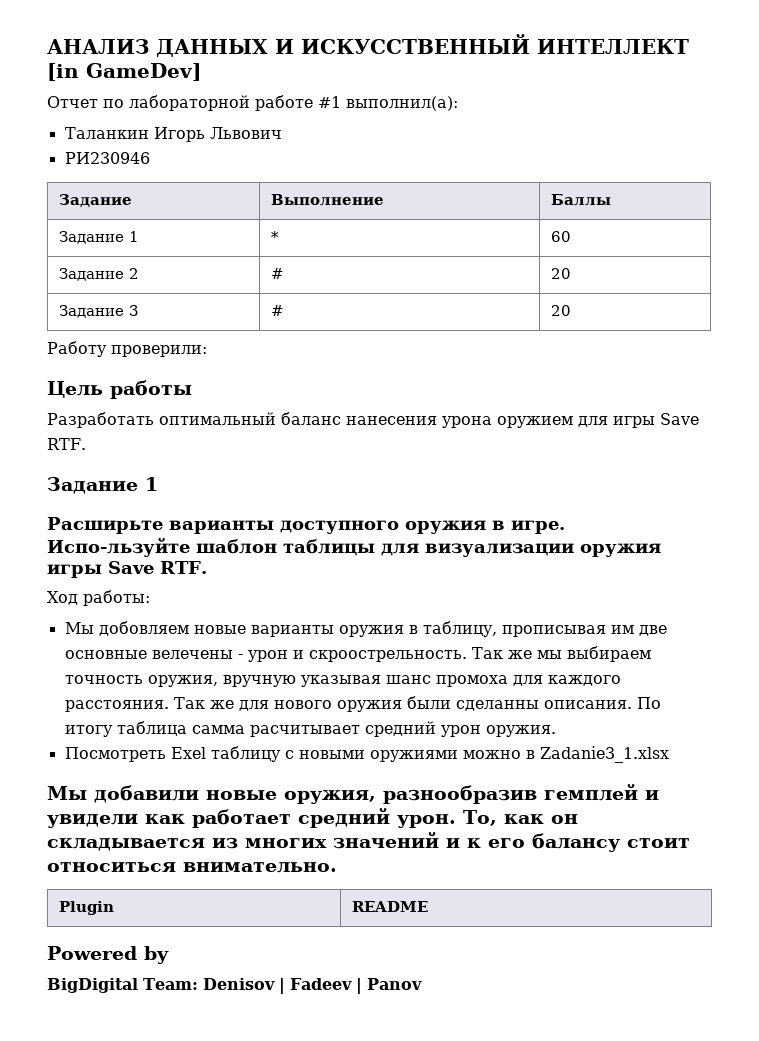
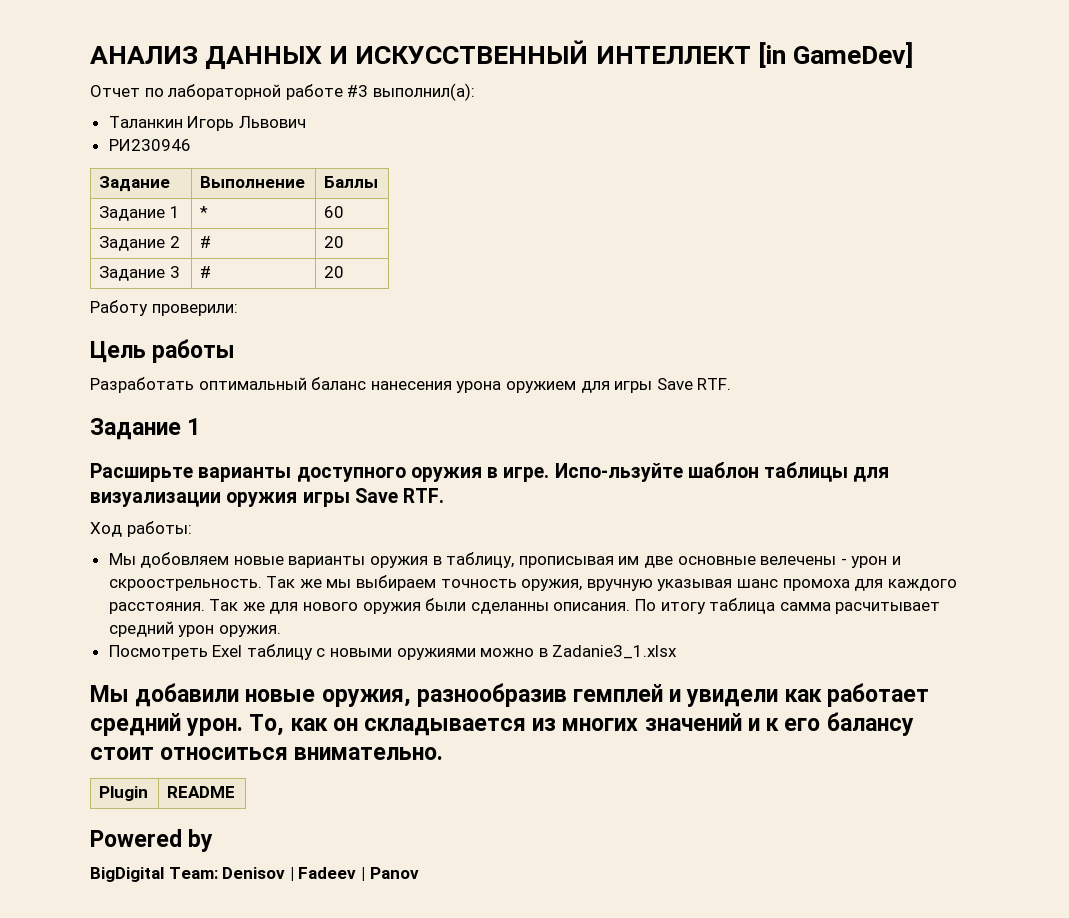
- Отчет по лабораторной работе #1 выполнил(а):
+ Отчет по лабораторной работе #3 выполнил(а):

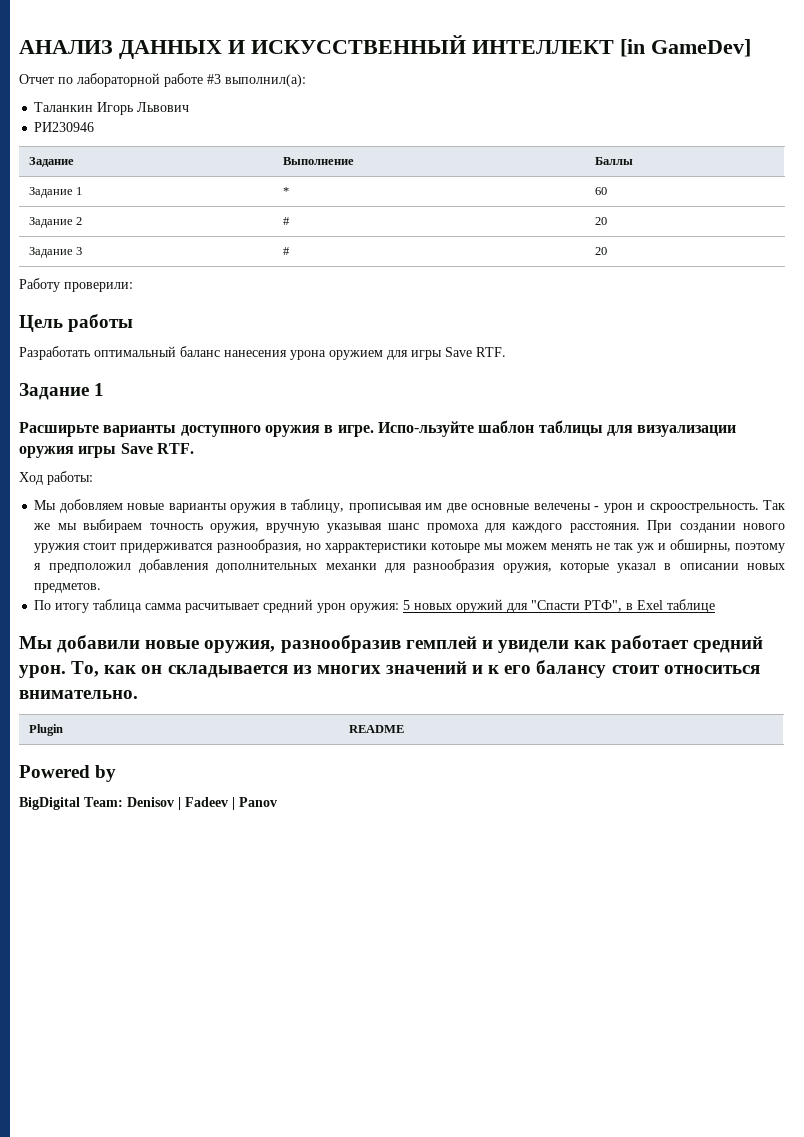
- Так же для нового оружия были сделанны описания. По итогу таблица самма расчитывает средний урон оружия.
- Посмотреть Exel таблицу с новыми оружиями можно в Zadanie3_1.xlsx
+ При создании нового уружия стоит придерживатся разнообразия, но харрактеристики котоыре мы можем менять не так уж и обширны, поэтому я предположил добавления дополнительных механки для разнообразия оружия, которые указал в описании новых предметов.
+ По итогу таблица самма расчитывает средний урон оружия: 5 новых оружий для "Спасти РТФ", в Exel таблице

